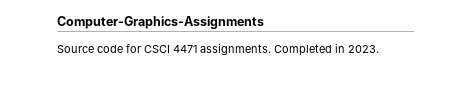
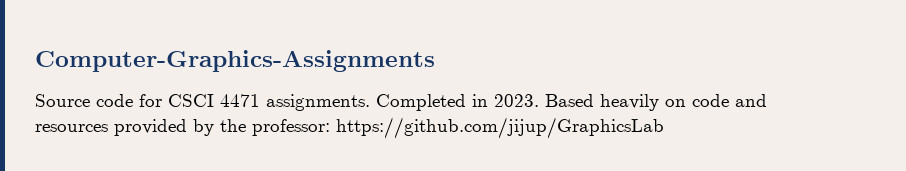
+ Based heavily on code and resources provided by the professor: https://github.com/jijup/GraphicsLab

